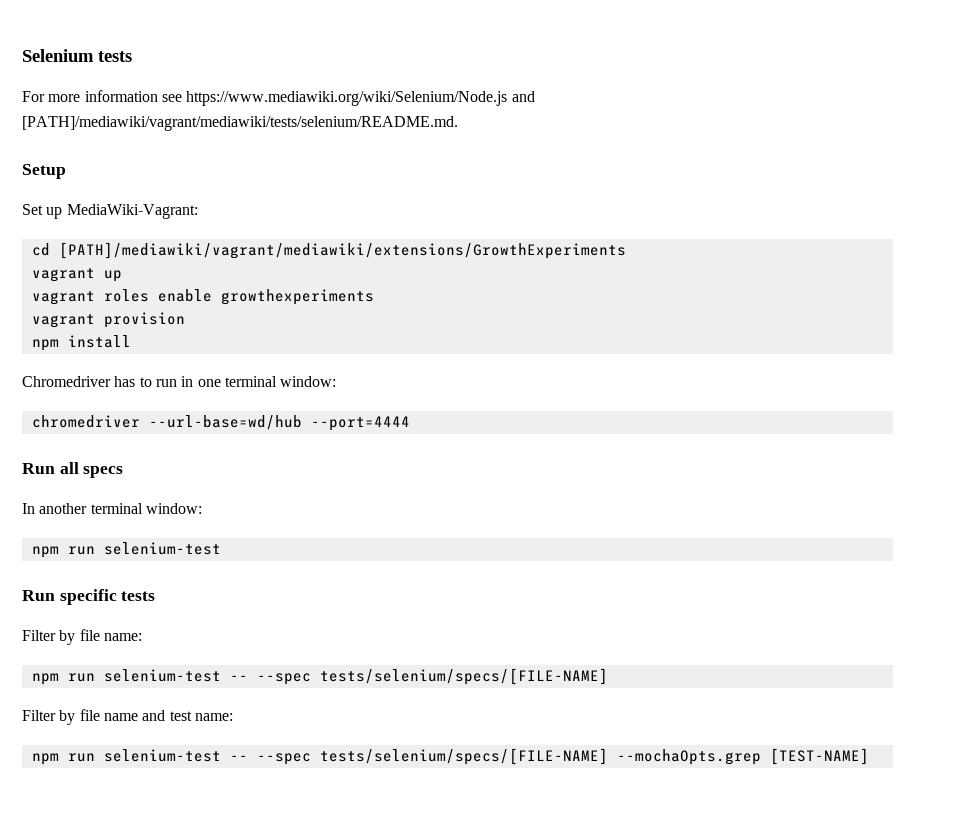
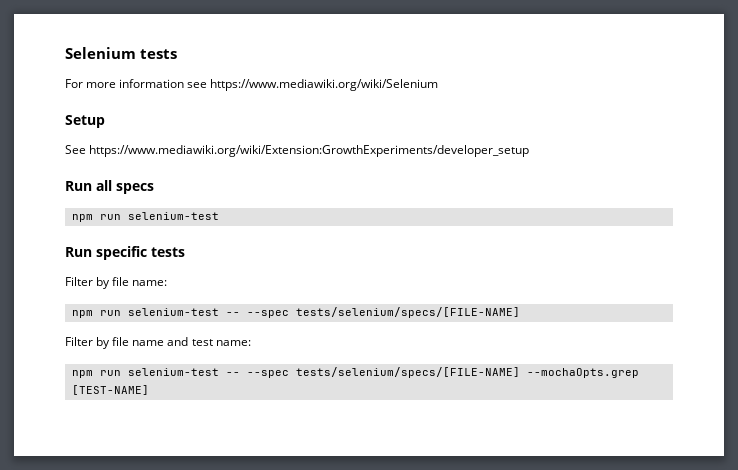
- For more information see https://www.mediawiki.org/wiki/Selenium/Node.js and [PATH]/mediawiki/vagrant/mediawiki/tests/selenium/README.md.
+ For more information see https://www.mediawiki.org/wiki/Selenium
  Setup
- Set up MediaWiki-Vagrant:
- cd [PATH]/mediawiki/vagrant/mediawiki/extensions/GrowthExperiments
- vagrant up
- vagrant roles enable growthexperiments
- vagrant provision
- npm install
- Chromedriver has to run in one terminal window:
- chromedriver --url-base=wd/hub --port=4444
+ See https://www.mediawiki.org/wiki/Extension:GrowthExperiments/developer_setup
- In another terminal window:

